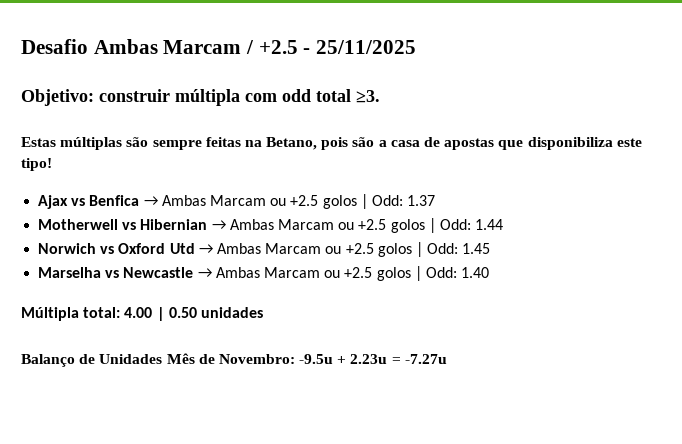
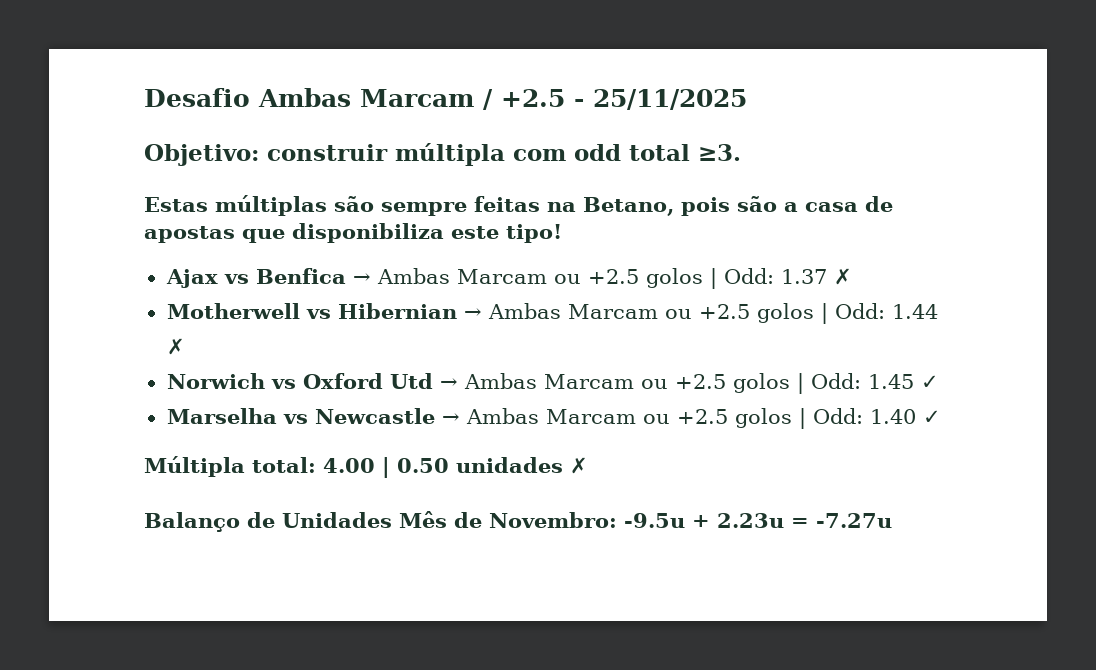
- Ajax vs Benfica → Ambas Marcam ou +2.5 golos | Odd: 1.37
+ Ajax vs Benfica → Ambas Marcam ou +2.5 golos | Odd: 1.37 ✗
- Motherwell vs Hibernian → Ambas Marcam ou +2.5 golos | Odd: 1.44
+ Motherwell vs Hibernian → Ambas Marcam ou +2.5 golos | Odd: 1.44 ✗
- Norwich vs Oxford Utd → Ambas Marcam ou +2.5 golos | Odd: 1.45
+ Norwich vs Oxford Utd → Ambas Marcam ou +2.5 golos | Odd: 1.45 ✓
- Marselha vs Newcastle → Ambas Marcam ou +2.5 golos | Odd: 1.40
+ Marselha vs Newcastle → Ambas Marcam ou +2.5 golos | Odd: 1.40 ✓
- Múltipla total: 4.00 | 0.50 unidades
+ Múltipla total: 4.00 | 0.50 unidades ✗

